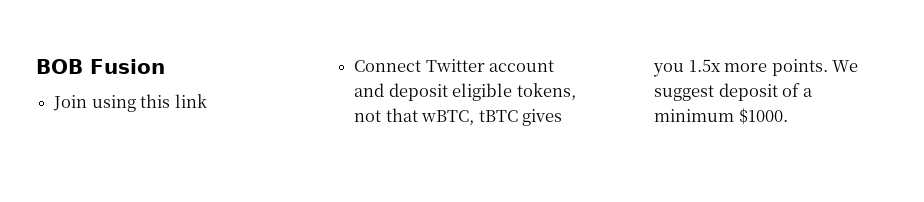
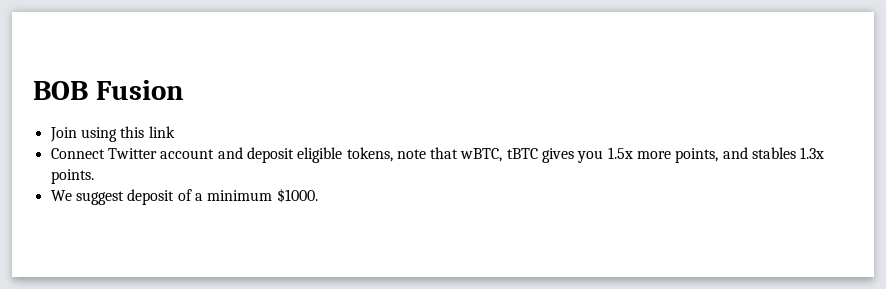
- Connect Twitter account and deposit eligible tokens, not that wBTC, tBTC gives you 1.5x more points. We suggest deposit of a minimum $1000.
+ Connect Twitter account and deposit eligible tokens, note that wBTC, tBTC gives you 1.5x more points, and stables 1.3x points.
+ We suggest deposit of a minimum $1000.

